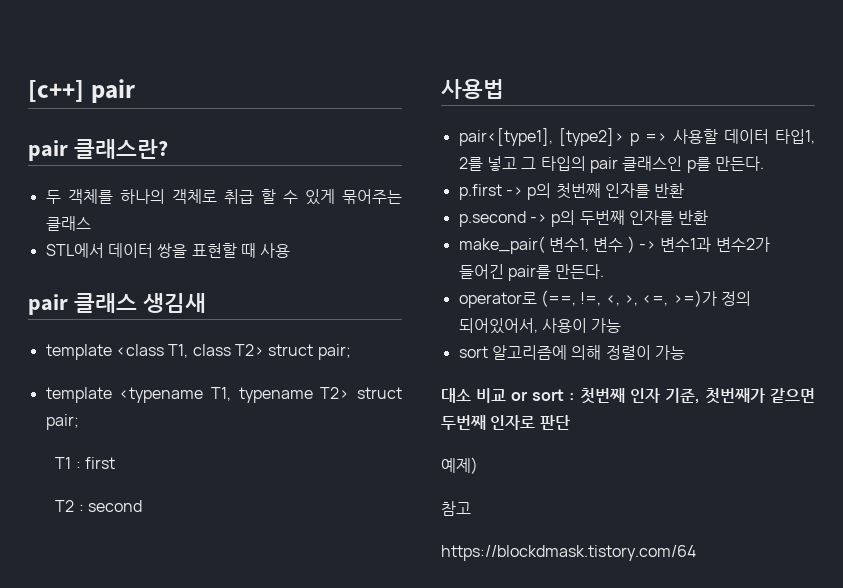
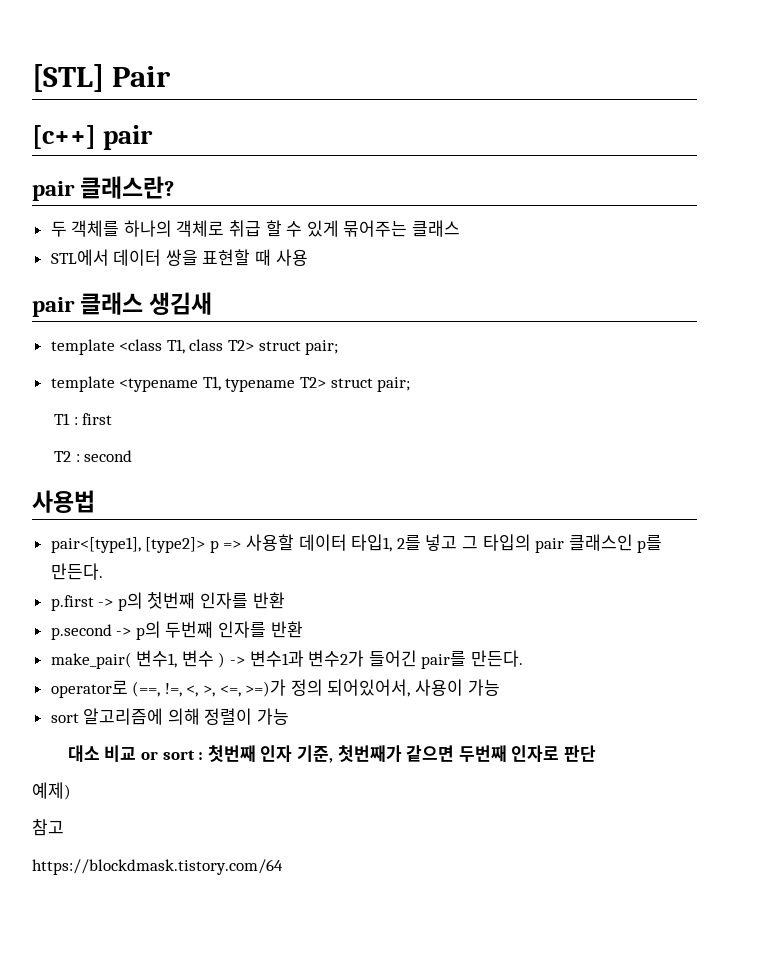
+ [STL] Pair

